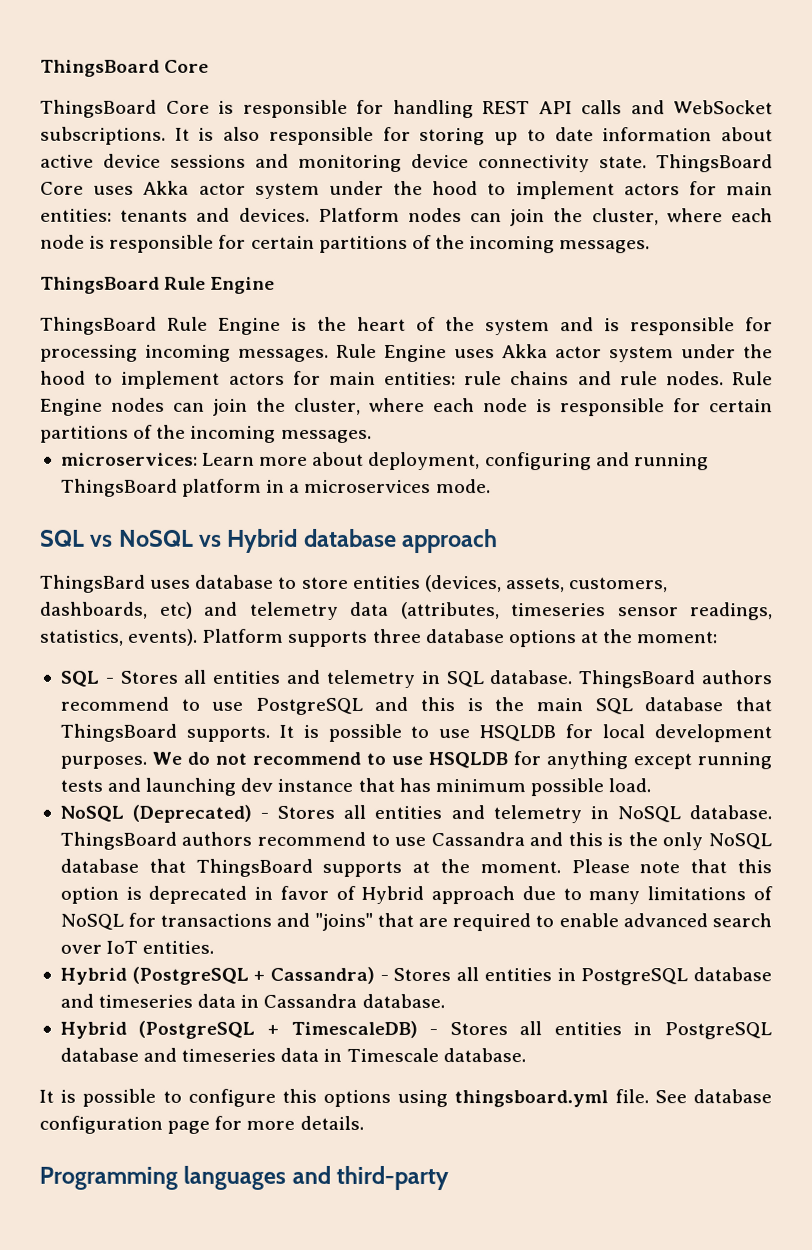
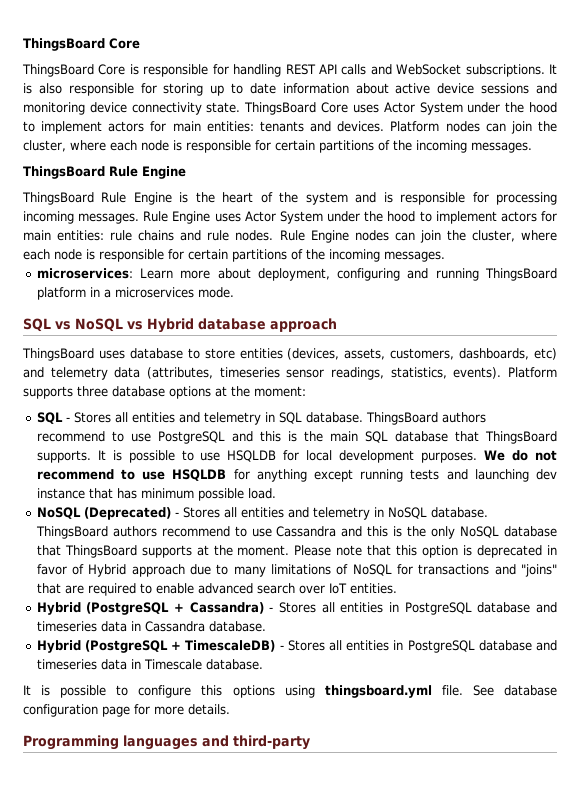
- ThingsBoard Core uses Akka actor system under the hood to implement actors for main entities: tenants and devices.
+ ThingsBoard Core uses Actor System under the hood to implement actors for main entities: tenants and devices.
- Rule Engine uses Akka actor system under the hood to implement actors for main entities: rule chains and rule nodes.
+ Rule Engine uses Actor System under the hood to implement actors for main entities: rule chains and rule nodes.
- ThingsBard uses database to store entities (devices, assets, customers, dashboards, etc) and telemetry data (attributes, timeseries sensor readings, statistics, events).
+ ThingsBoard uses database to store entities (devices, assets, customers, dashboards, etc) and telemetry data (attributes, timeseries sensor readings, statistics, events).

